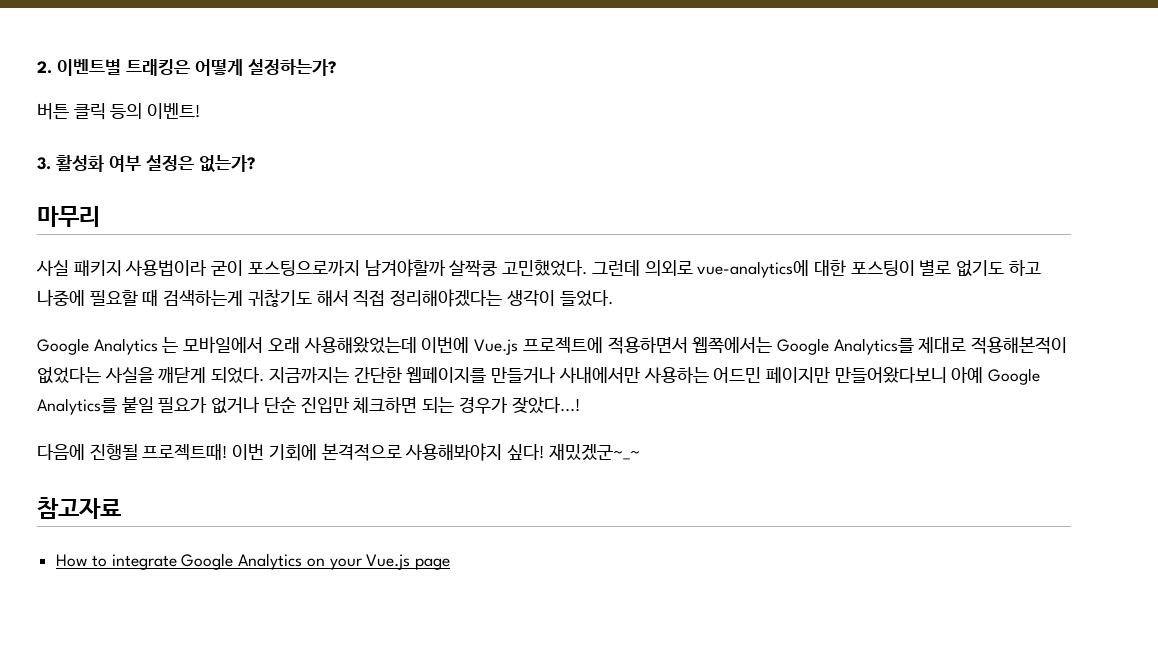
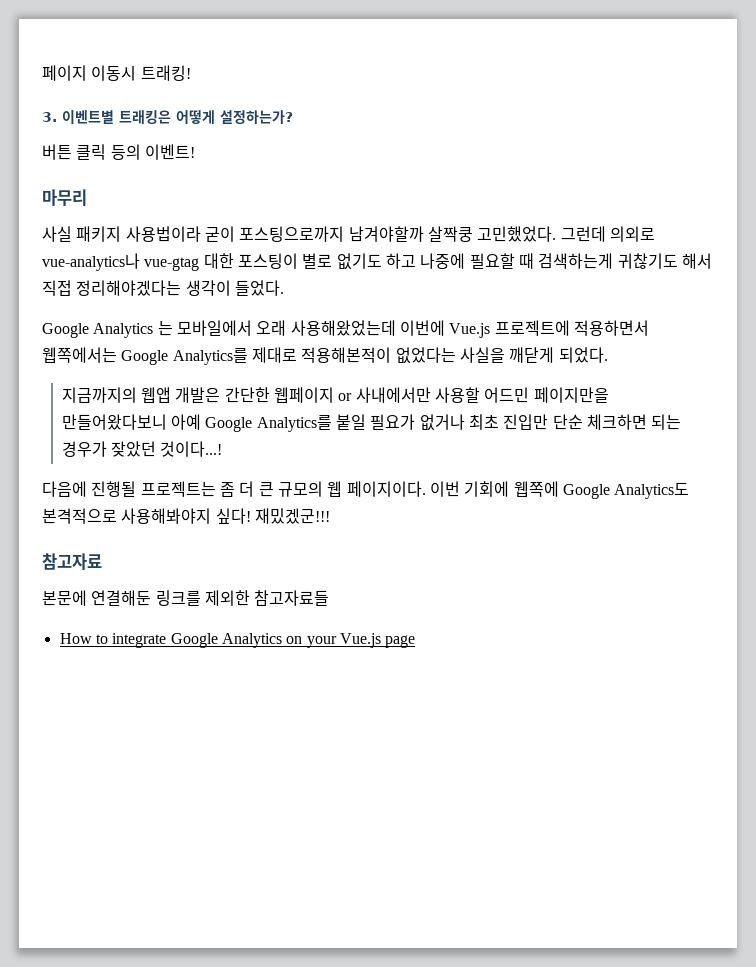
- 2. 이벤트별 트래킹은 어떻게 설정하는가?
+ 페이지 이동시 트래킹!
+ 3. 이벤트별 트래킹은 어떻게 설정하는가?
- 3. 활성화 여부 설정은 없는가?
- 그런데 의외로 vue-analytics에 대한 포스팅이 별로 없기도 하고 나중에 필요할 때 검색하는게 귀찮기도 해서 직접 정리해야겠다는 생각이 들었다.
+ 그런데 의외로 vue-analytics나 vue-gtag 대한 포스팅이 별로 없기도 하고 나중에 필요할 때 검색하는게 귀찮기도 해서 직접 정리해야겠다는 생각이 들었다.
- Google Analytics 는 모바일에서 오래 사용해왔었는데 이번에 Vue.js 프로젝트에 적용하면서 웹쪽에서는 Google Analytics를 제대로 적용해본적이 없었다는 사실을 깨닫게 되었다. 지금까지는 간단한 웹페이지를 만들거나 사내에서만 사용하는 어드민 페이지만 만들어왔다보니 아예 Google Analytics를 붙일 필요가 없거나 단순 진입만 체크하면 되는 경우가 잦았다...!
+ Google Analytics 는 모바일에서 오래 사용해왔었는데 이번에 Vue.js 프로젝트에 적용하면서 웹쪽에서는 Google Analytics를 제대로 적용해본적이 없었다는 사실을 깨닫게 되었다.
+ 지금까지의 웹앱 개발은 간단한 웹페이지 or 사내에서만 사용할 어드민 페이지만을 만들어왔다보니 아예 Google Analytics를 붙일 필요가 없거나 최초 진입만 단순 체크하면 되는 경우가 잦았던 것이다...!
- 다음에 진행될 프로젝트때! 이번 기회에 본격적으로 사용해봐야지 싶다!
+ 다음에 진행될 프로젝트는 좀 더 큰 규모의 웹 페이지이다. 이번 기회에 웹쪽에 Google Analytics도 본격적으로 사용해봐야지 싶다!
- 재밌겠군~_~
+ 재밌겠군!!!
+ 본문에 연결해둔 링크를 제외한 참고자료들

